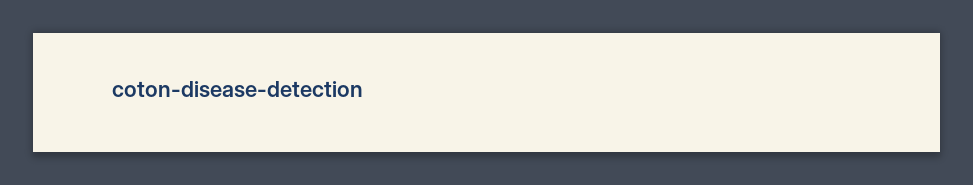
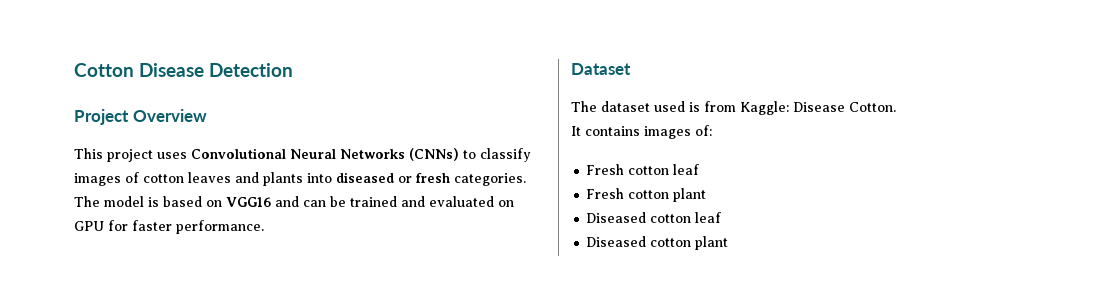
- coton-disease-detection
+ Cotton Disease Detection
+ Project Overview
+ This project uses Convolutional Neural Networks (CNNs) to classify images of cotton leaves and plants into diseased or fresh categories. The model is based on VGG16 and can be trained and evaluated on GPU for faster performance.
+ Dataset
+ The dataset used is from Kaggle: Disease Cotton.
+ It contains images of:
+ Fresh cotton leaf
+ Fresh cotton plant
+ Diseased cotton leaf
+ Diseased cotton plant

